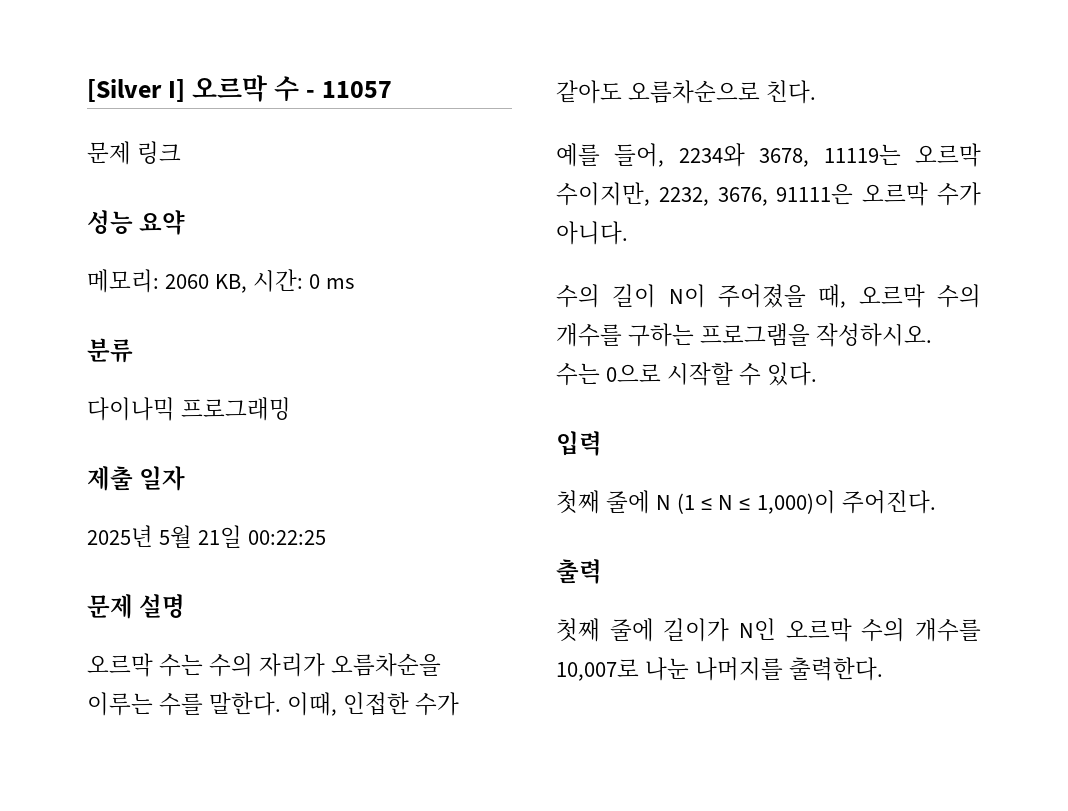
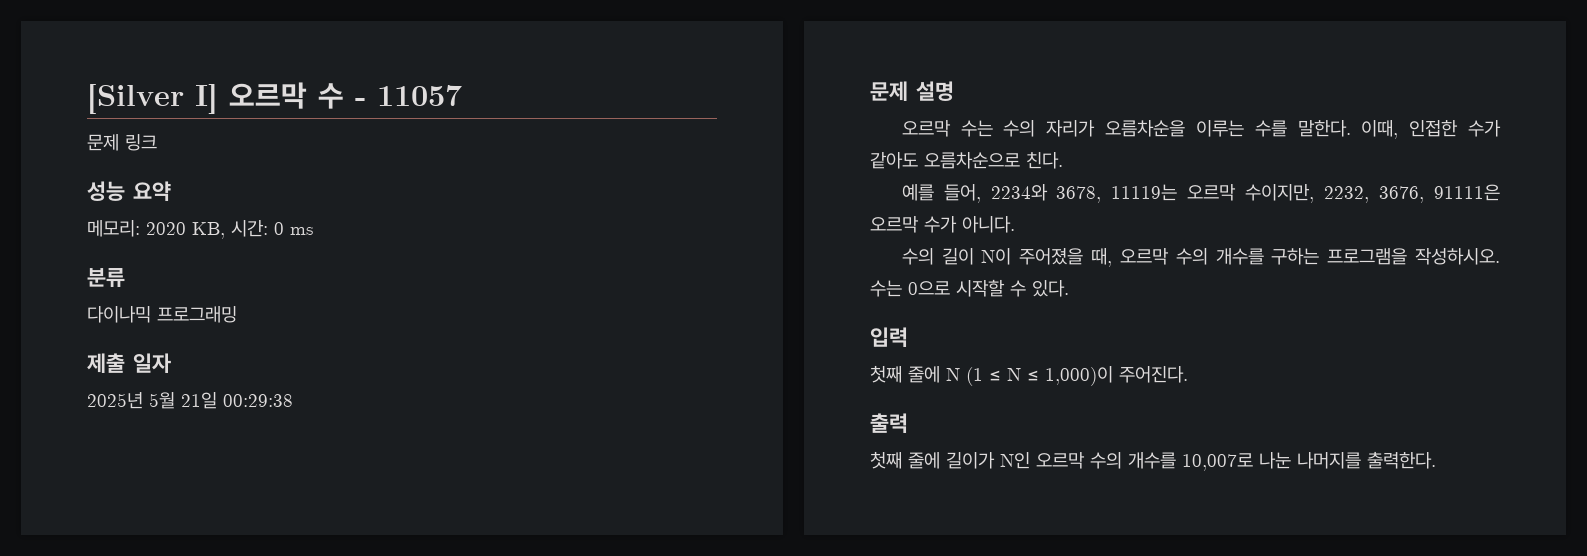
- 메모리: 2060 KB, 시간: 0 ms
+ 메모리: 2020 KB, 시간: 0 ms
- 2025년 5월 21일 00:22:25
+ 2025년 5월 21일 00:29:38

